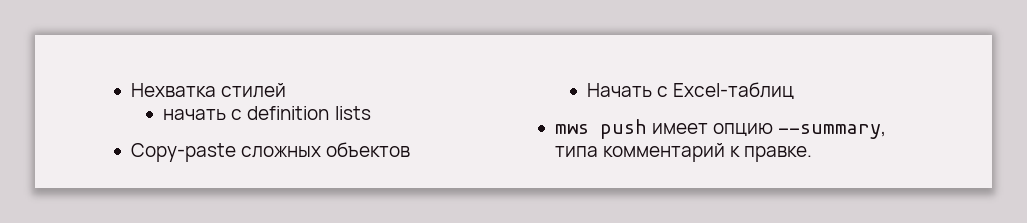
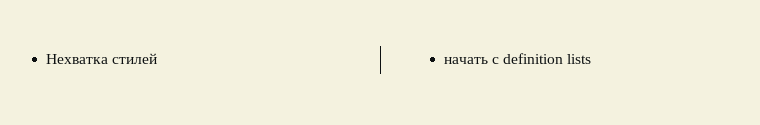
- Copy-paste сложных объектов
- Начать с Excel-таблиц
- mws push имеет опцию --summary, типа комментарий к правке.

